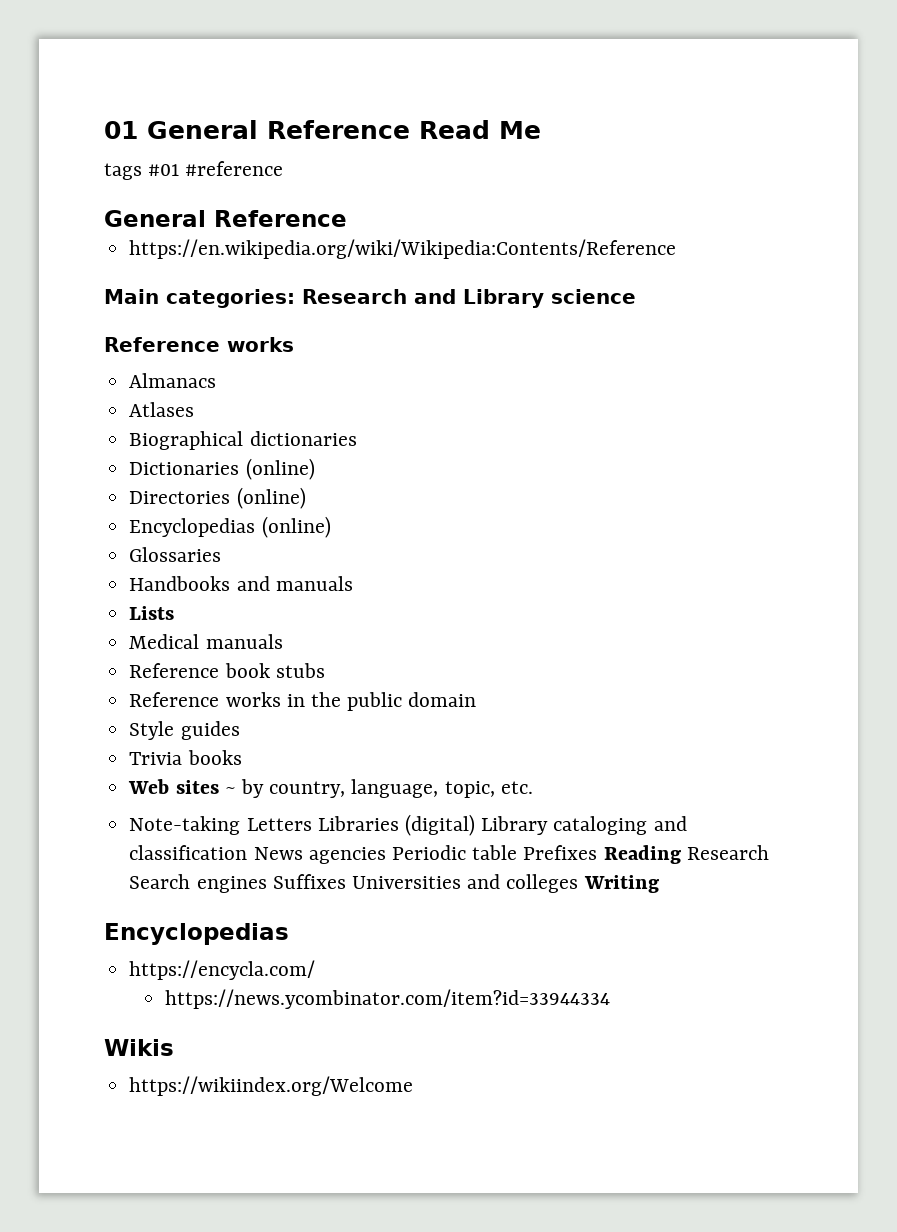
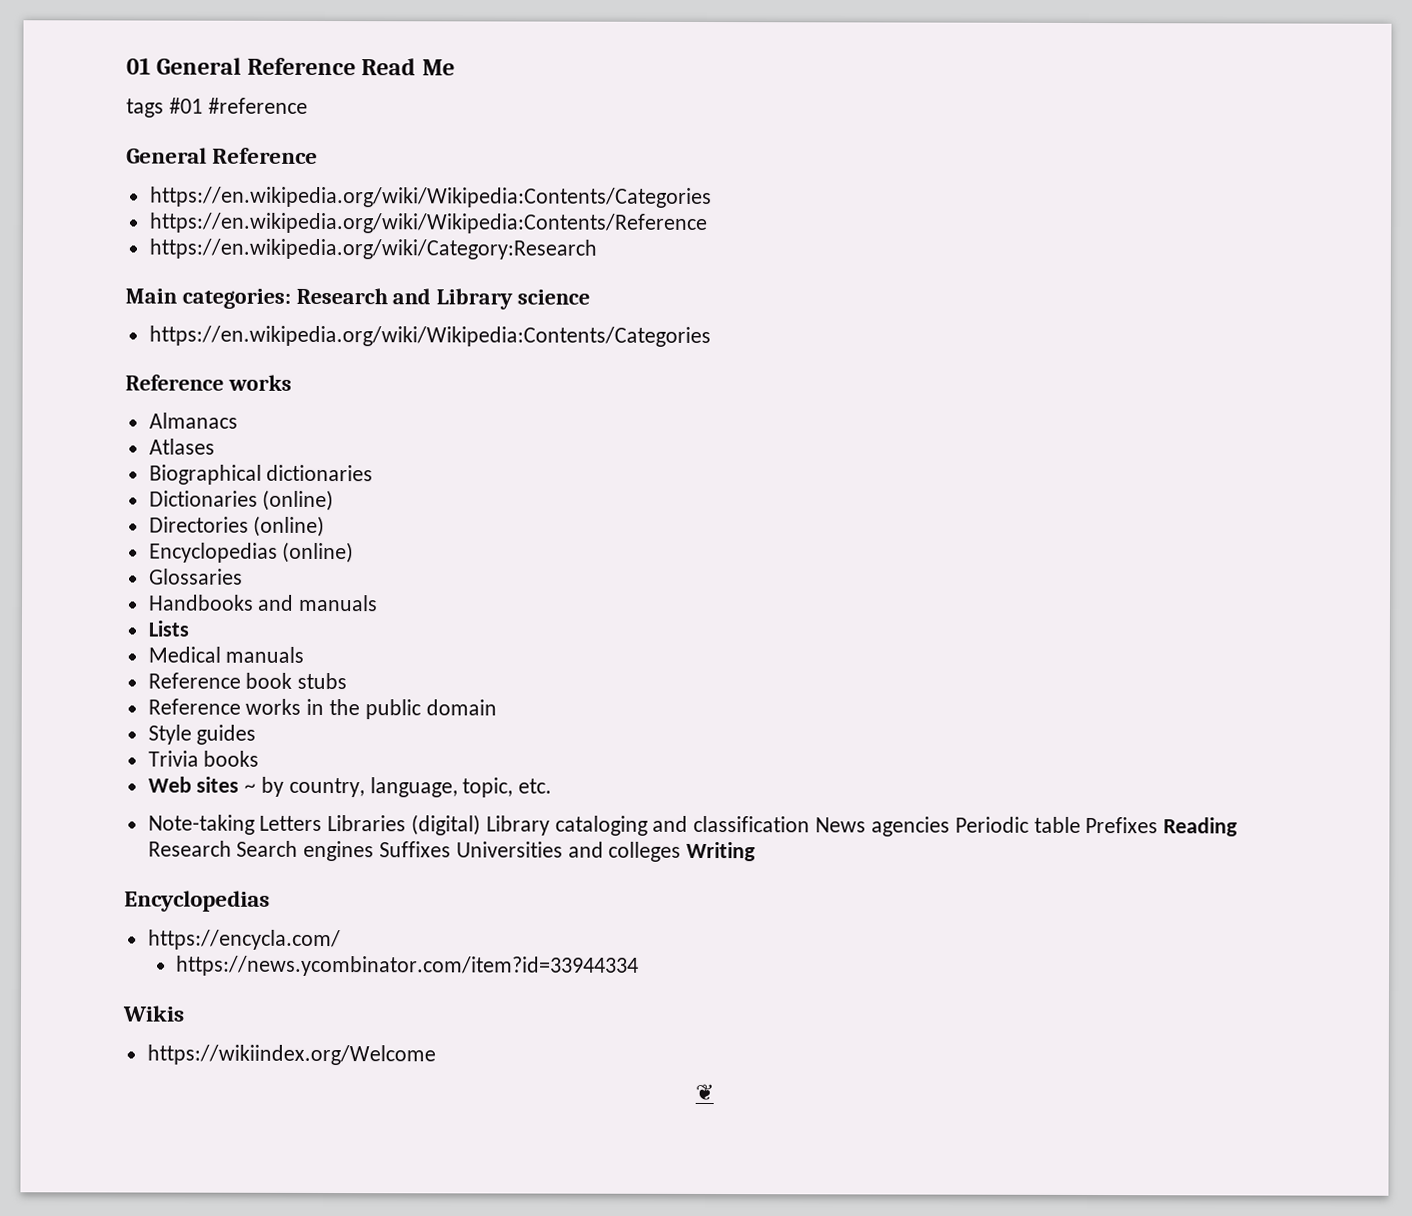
  tags #01 #reference
  General Reference
+ https://en.wikipedia.org/wiki/Wikipedia:Contents/Categories
+ https://en.wikipedia.org/wiki/Category:Research
  Main categories: Research and Library science
+ https://en.wikipedia.org/wiki/Wikipedia:Contents/Categories
+ ❦

